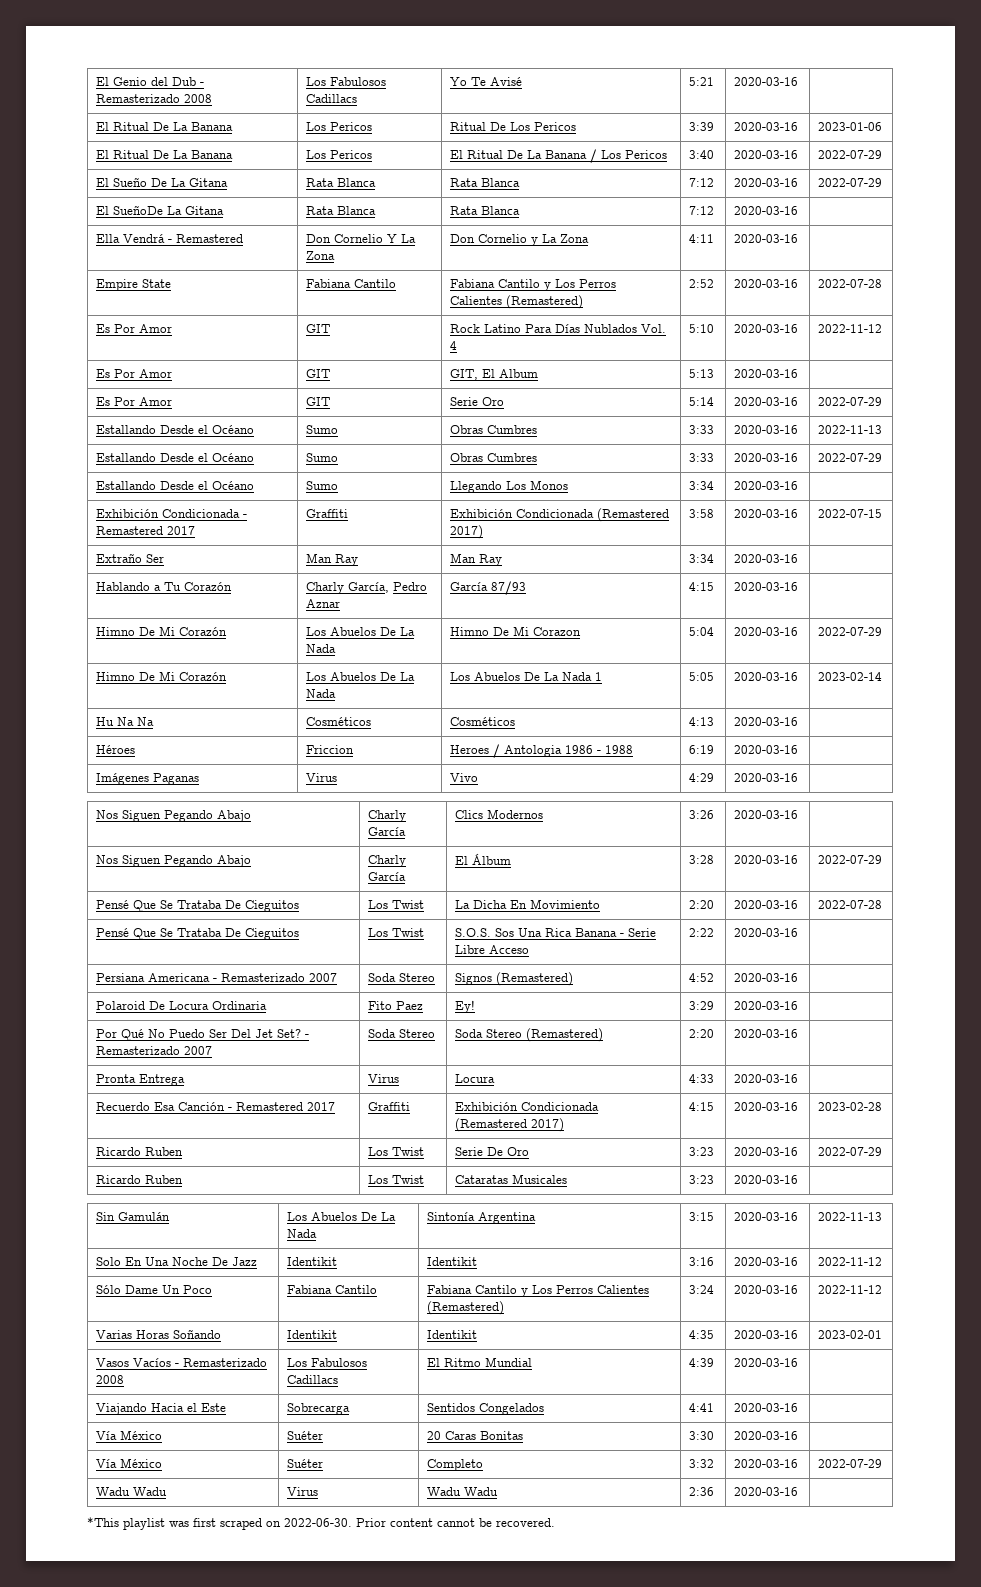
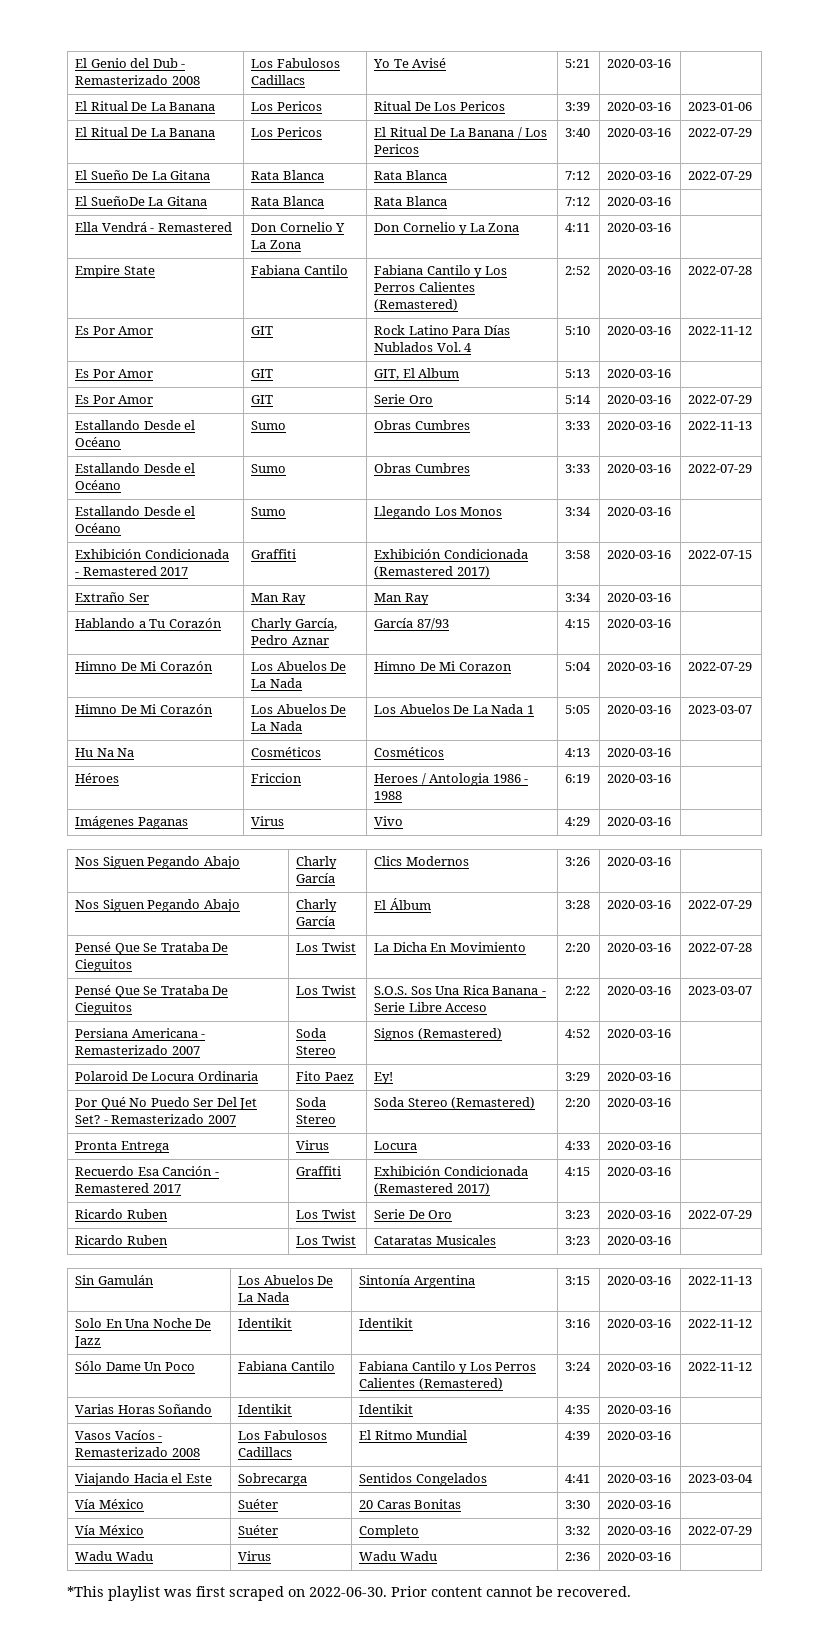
- Himno De Mi Corazón | Los Abuelos De La Nada | Los Abuelos De La Nada 1 | 5:05 | 2020-03-16 | 2023-02-14
+ Himno De Mi Corazón | Los Abuelos De La Nada | Los Abuelos De La Nada 1 | 5:05 | 2020-03-16 | 2023-03-07
- Pensé Que Se Trataba De Cieguitos | Los Twist | S.O.S. Sos Una Rica Banana - Serie Libre Acceso | 2:22 | 2020-03-16 |
+ Pensé Que Se Trataba De Cieguitos | Los Twist | S.O.S. Sos Una Rica Banana - Serie Libre Acceso | 2:22 | 2020-03-16 | 2023-03-07
- Recuerdo Esa Canción - Remastered 2017 | Graffiti | Exhibición Condicionada (Remastered 2017) | 4:15 | 2020-03-16 | 2023-02-28
+ Recuerdo Esa Canción - Remastered 2017 | Graffiti | Exhibición Condicionada (Remastered 2017) | 4:15 | 2020-03-16 |
- Varias Horas Soñando | Identikit | Identikit | 4:35 | 2020-03-16 | 2023-02-01
+ Varias Horas Soñando | Identikit | Identikit | 4:35 | 2020-03-16 |
- Viajando Hacia el Este | Sobrecarga | Sentidos Congelados | 4:41 | 2020-03-16 |
+ Viajando Hacia el Este | Sobrecarga | Sentidos Congelados | 4:41 | 2020-03-16 | 2023-03-04

